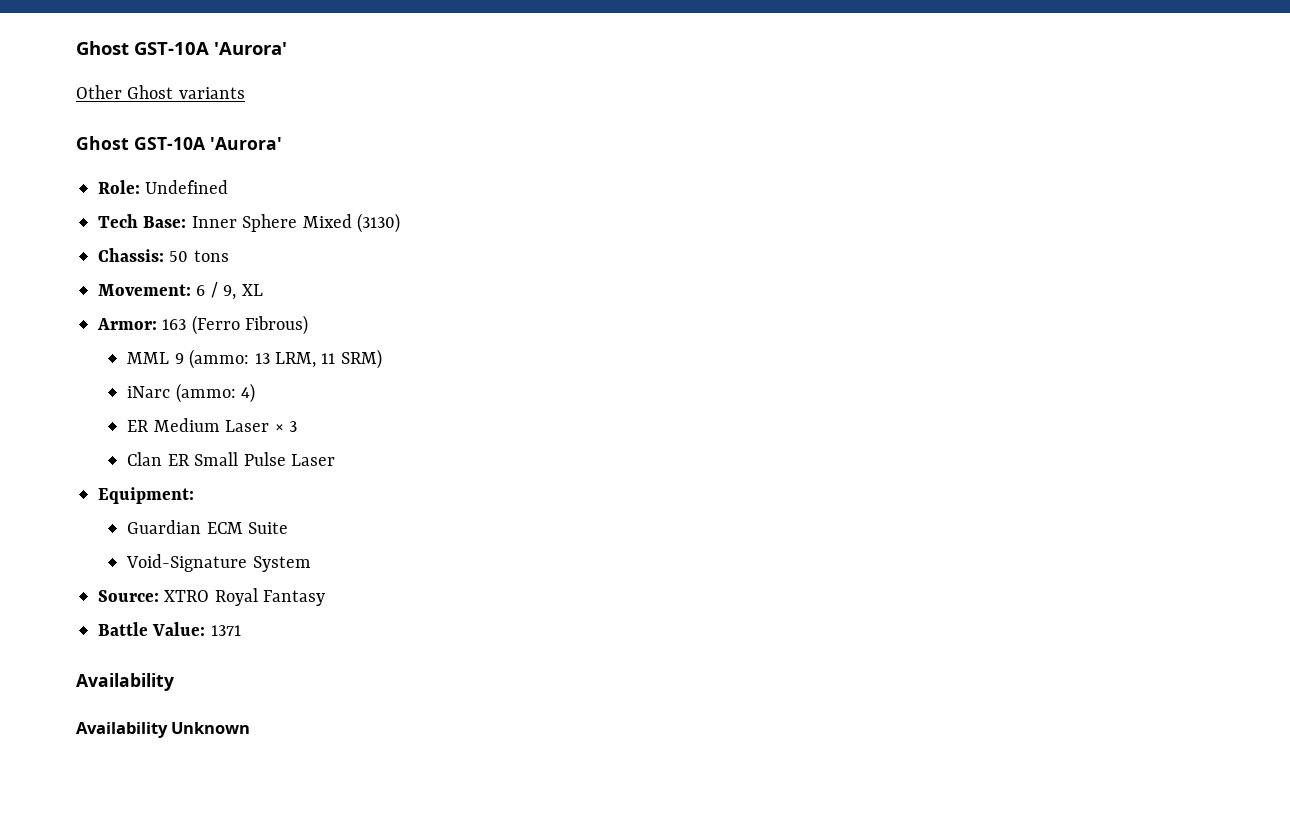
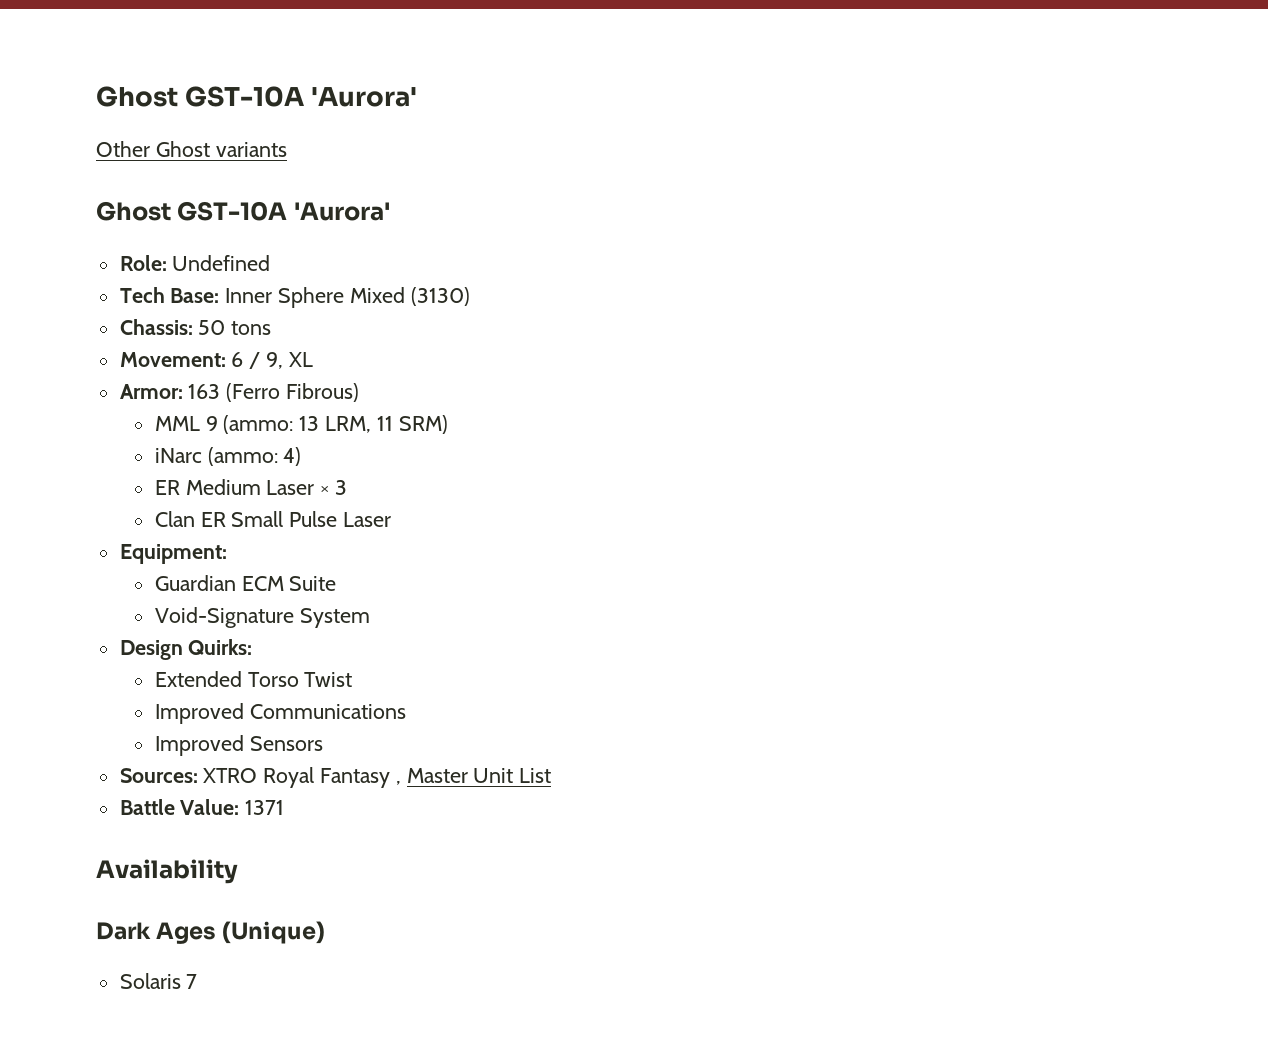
- Source: XTRO Royal Fantasy
+ Design Quirks:
+ Extended Torso Twist
+ Improved Communications
+ Improved Sensors
+ Sources: XTRO Royal Fantasy , Master Unit List
- Availability Unknown
+ Dark Ages (Unique)
+ Solaris 7

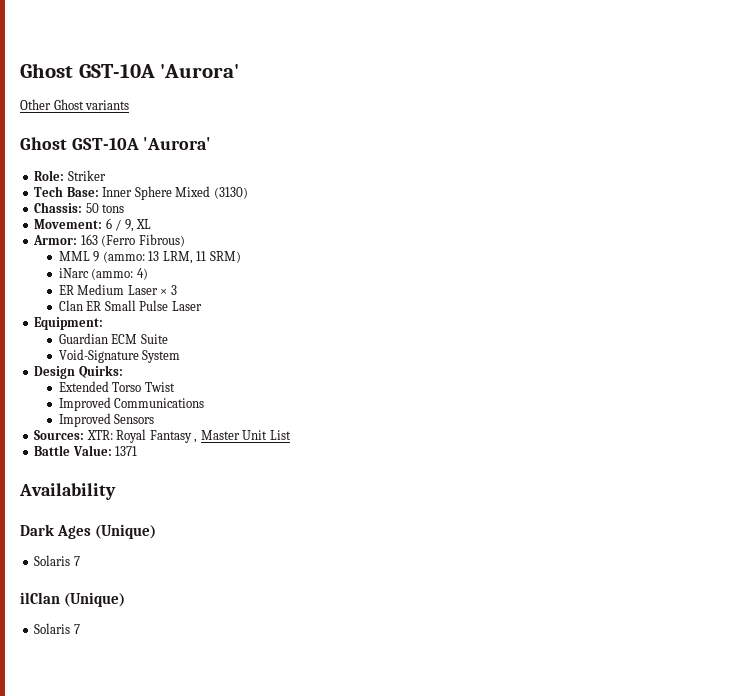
- Role: Undefined
+ Role: Striker
- Sources: XTRO Royal Fantasy , Master Unit List
+ Sources: XTR: Royal Fantasy , Master Unit List
+ ilClan (Unique)
+ Solaris 7

